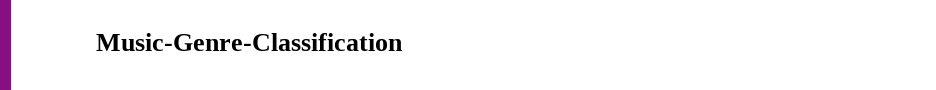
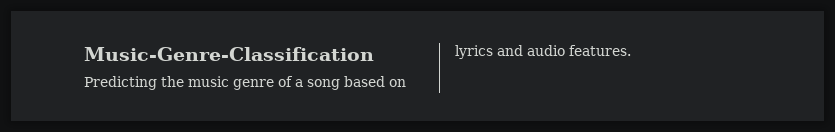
+ Predicting the music genre of a song based on lyrics and audio features.

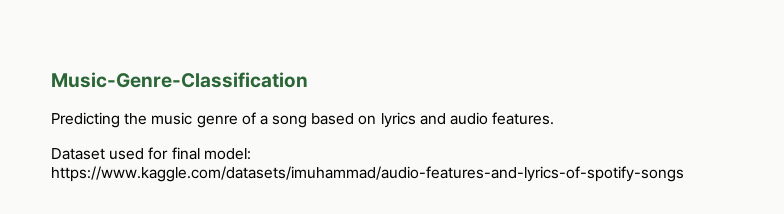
+ Dataset used for final model: https://www.kaggle.com/datasets/imuhammad/audio-features-and-lyrics-of-spotify-songs

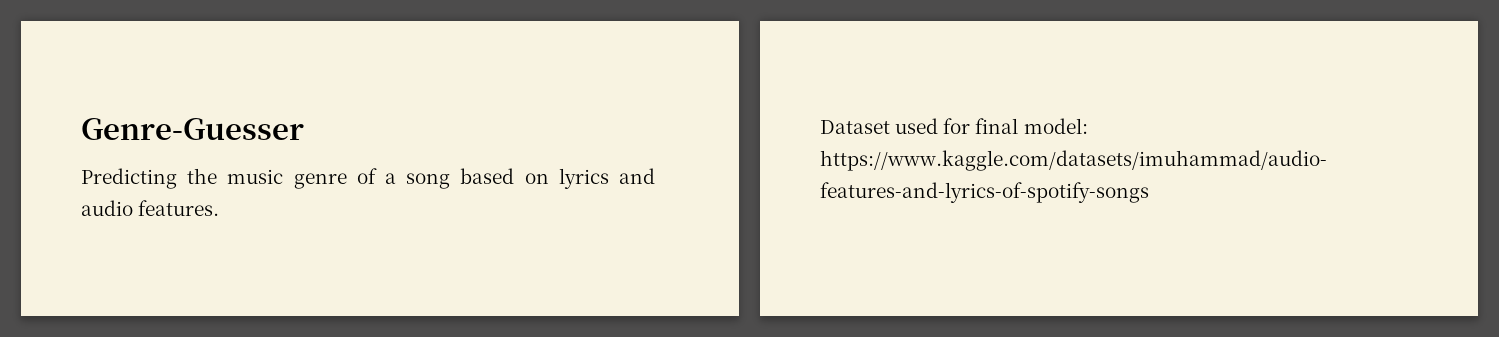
- Music-Genre-Classification
+ Genre-Guesser

